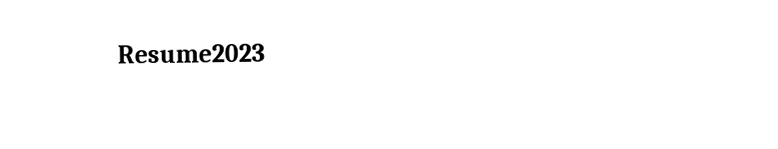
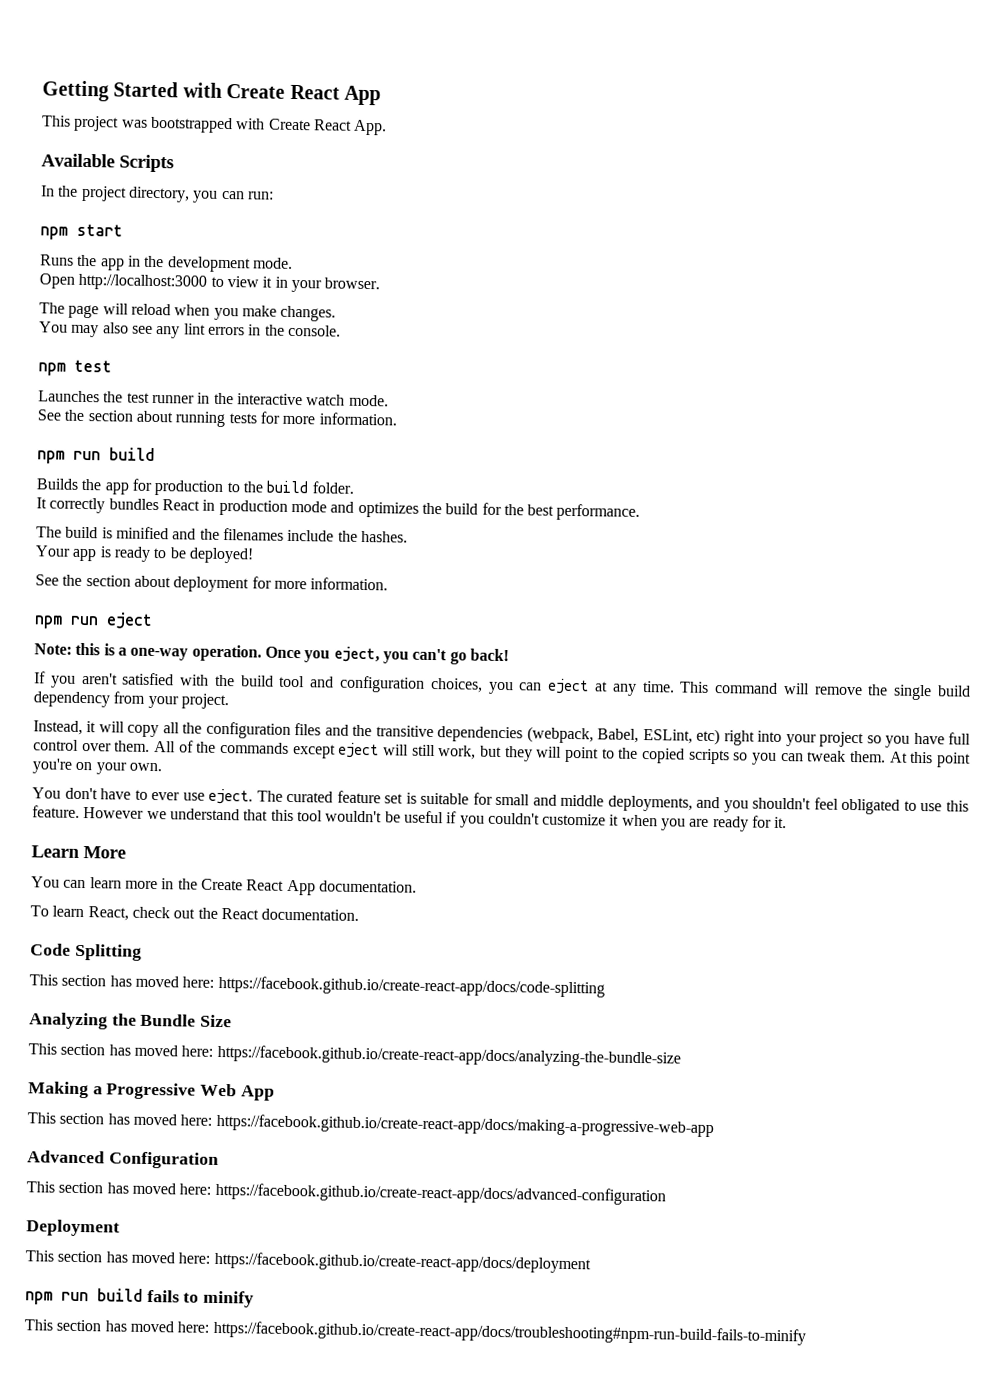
- Resume2023
+ Getting Started with Create React App
+ This project was bootstrapped with Create React App.
+ Available Scripts
+ In the project directory, you can run:
+ npm start
+ Runs the app in the development mode.
+ Open http://localhost:3000 to view it in your browser.
+ The page will reload when you make changes.
+ You may also see any lint errors in the console.
+ npm test
+ Launches the test runner in the interactive watch mode.
+ See the section about running tests for more information.
+ npm run build
+ Builds the app for production to the build folder.
+ It correctly bundles React in production mode and optimizes the build for the best performance.
+ The build is minified and the filenames include the hashes.
+ Your app is ready to be deployed!
+ See the section about deployment for more information.
+ npm run eject
+ Note: this is a one-way operation. Once you eject, you can't go back!
+ If you aren't satisfied with the build tool and configuration choices, you can eject at any time. This command will remove the single build dependency from your project.
+ Instead, it will copy all the configuration files and the transitive dependencies (webpack, Babel, ESLint, etc) right into your project so you have full control over them. All of the commands except eject will still work, but they will point to the copied scripts so you can tweak them. At this point you're on your own.
+ You don't have to ever use eject. The curated feature set is suitable for small and middle deployments, and you shouldn't feel obligated to use this feature. However we understand that this tool wouldn't be useful if you couldn't customize it when you are ready for it.
+ Learn More
+ You can learn more in the Create React App documentation.
+ To learn React, check out the React documentation.
+ Code Splitting
+ This section has moved here: https://facebook.github.io/create-react-app/docs/code-splitting
+ Analyzing the Bundle Size
+ This section has moved here: https://facebook.github.io/create-react-app/docs/analyzing-the-bundle-size
+ Making a Progressive Web App
+ This section has moved here: https://facebook.github.io/create-react-app/docs/making-a-progressive-web-app
+ Advanced Configuration
+ This section has moved here: https://facebook.github.io/create-react-app/docs/advanced-configuration
+ Deployment
+ This section has moved here: https://facebook.github.io/create-react-app/docs/deployment
+ npm run build fails to minify
+ This section has moved here: https://facebook.github.io/create-react-app/docs/troubleshooting#npm-run-build-fails-to-minify

